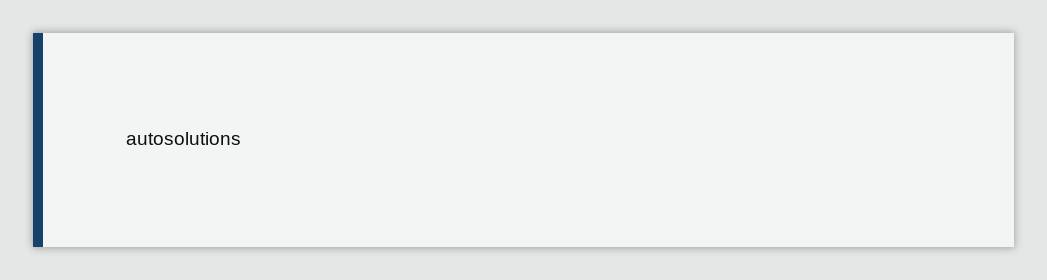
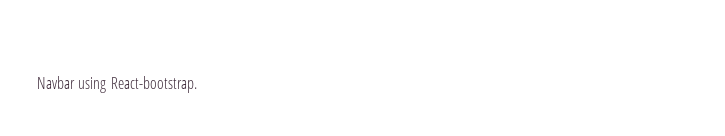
- autosolutions
+ Navbar using React-bootstrap.

